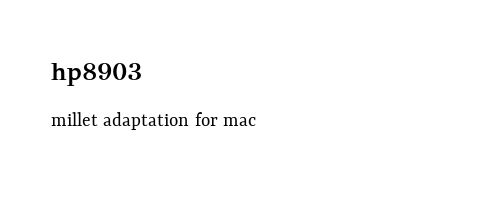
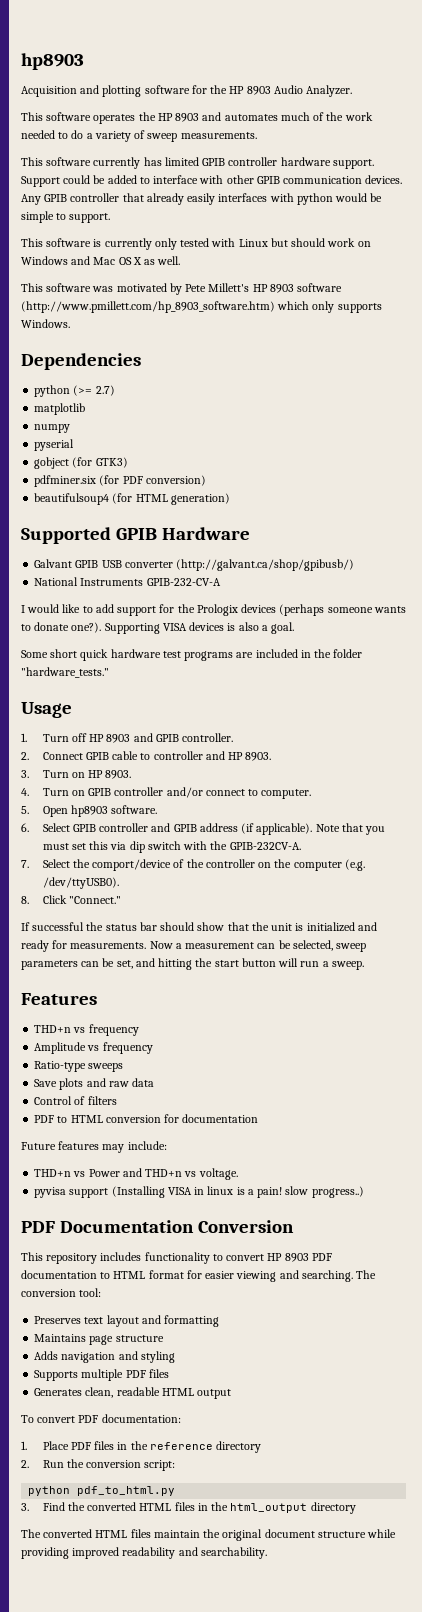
- millet adaptation for mac
+ Acquisition and plotting software for the HP 8903 Audio Analyzer.
+ This software operates the HP 8903 and automates much of the work needed to do a variety of sweep measurements.
+ This software currently has limited GPIB controller hardware support. Support could be added to interface with other GPIB communication devices. Any GPIB controller that already easily interfaces with python would be simple to support.
+ This software is currently only tested with Linux but should work on Windows and Mac OS X as well.
+ This software was motivated by Pete Millett's HP 8903 software (http://www.pmillett.com/hp_8903_software.htm) which only supports Windows.
+ Dependencies
+ python (>= 2.7)
+ matplotlib
+ numpy
+ pyserial
+ gobject (for GTK3)
+ pdfminer.six (for PDF conversion)
+ beautifulsoup4 (for HTML generation)
+ Supported GPIB Hardware
+ Galvant GPIB USB converter (http://galvant.ca/shop/gpibusb/)
+ National Instruments GPIB-232-CV-A
+ I would like to add support for the Prologix devices (perhaps someone wants to donate one?). Supporting VISA devices is also a goal.
+ Some short quick hardware test programs are included in the folder "hardware_tests."
+ Usage
+ 1. Turn off HP 8903 and GPIB controller.
+ 2. Connect GPIB cable to controller and HP 8903.
+ 3. Turn on HP 8903.
+ 4. Turn on GPIB controller and/or connect to computer.
+ 5. Open hp8903 software.
+ 6. Select GPIB controller and GPIB address (if applicable). Note that you must set this via dip switch with the GPIB-232CV-A.
+ 7. Select the comport/device of the controller on the computer (e.g. /dev/ttyUSB0).
+ 8. Click "Connect."
+ If successful the status bar should show that the unit is initialized and ready for measurements. Now a measurement can be selected, sweep parameters can be set, and hitting the start button will run a sweep.
+ Features
+ THD+n vs frequency
+ Amplitude vs frequency
+ Ratio-type sweeps
+ Save plots and raw data
+ Control of filters
+ PDF to HTML conversion for documentation
+ Future features may include:
+ THD+n vs Power and THD+n vs voltage.
+ pyvisa support (Installing VISA in linux is a pain! slow progress..)
+ PDF Documentation Conversion
+ This repository includes functionality to convert HP 8903 PDF documentation to HTML format for easier viewing and searching. The conversion tool:
+ Preserves text layout and formatting
+ Maintains page structure
+ Adds navigation and styling
+ Supports multiple PDF files
+ Generates clean, readable HTML output
+ To convert PDF documentation:
+ 1. Place PDF files in the reference directory
+ 2. Run the conversion script:
+ python pdf_to_html.py
+ 3. Find the converted HTML files in the html_output directory
+ The converted HTML files maintain the original document structure while providing improved readability and searchability.

